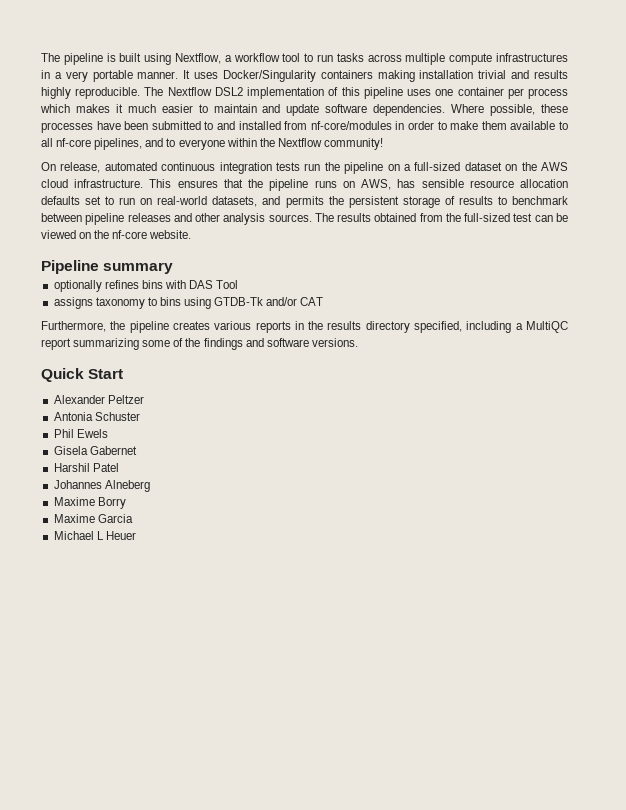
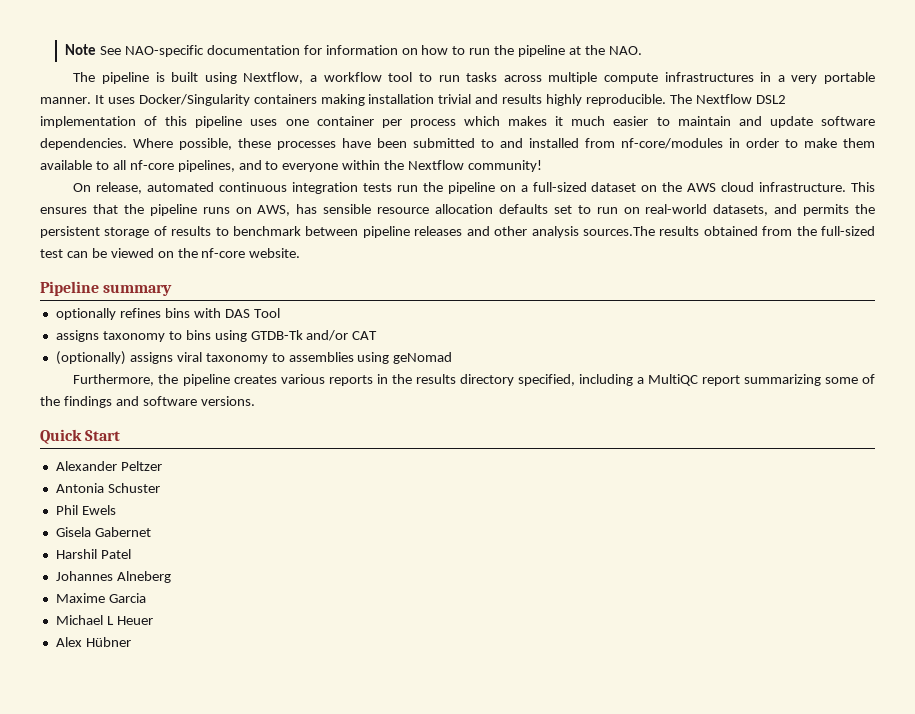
+ Note See NAO-specific documentation for information on how to run the pipeline at the NAO.
- This ensures that the pipeline runs on AWS, has sensible resource allocation defaults set to run on real-world datasets, and permits the persistent storage of results to benchmark between pipeline releases and other analysis sources. The results obtained from the full-sized test can be viewed on the nf-core website.
+ This ensures that the pipeline runs on AWS, has sensible resource allocation defaults set to run on real-world datasets, and permits the persistent storage of results to benchmark between pipeline releases and other analysis sources.The results obtained from the full-sized test can be viewed on the nf-core website.
+ (optionally) assigns viral taxonomy to assemblies using geNomad
- Maxime Borry
+ Alex Hübner

